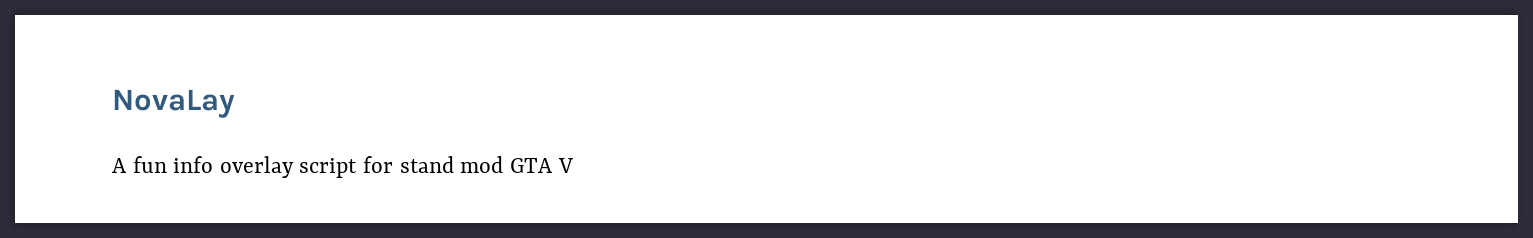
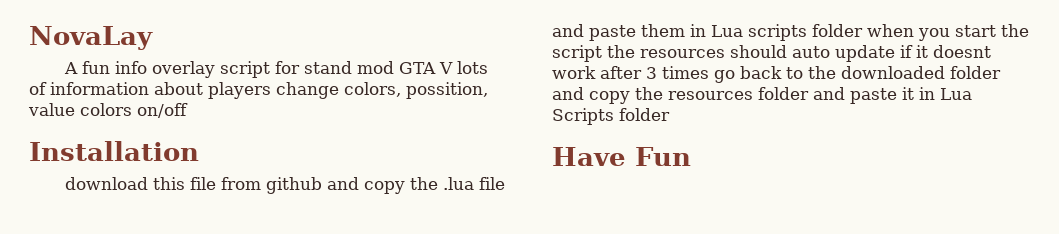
- A fun info overlay script for stand mod GTA V
+ A fun info overlay script for stand mod GTA V lots of information about players change colors, possition, value colors on/off
+ Installation
+ download this file from github and copy the .lua file and paste them in Lua scripts folder when you start the script the resources should auto update if it doesnt work after 3 times go back to the downloaded folder and copy the resources folder and paste it in Lua Scripts folder
+ Have Fun

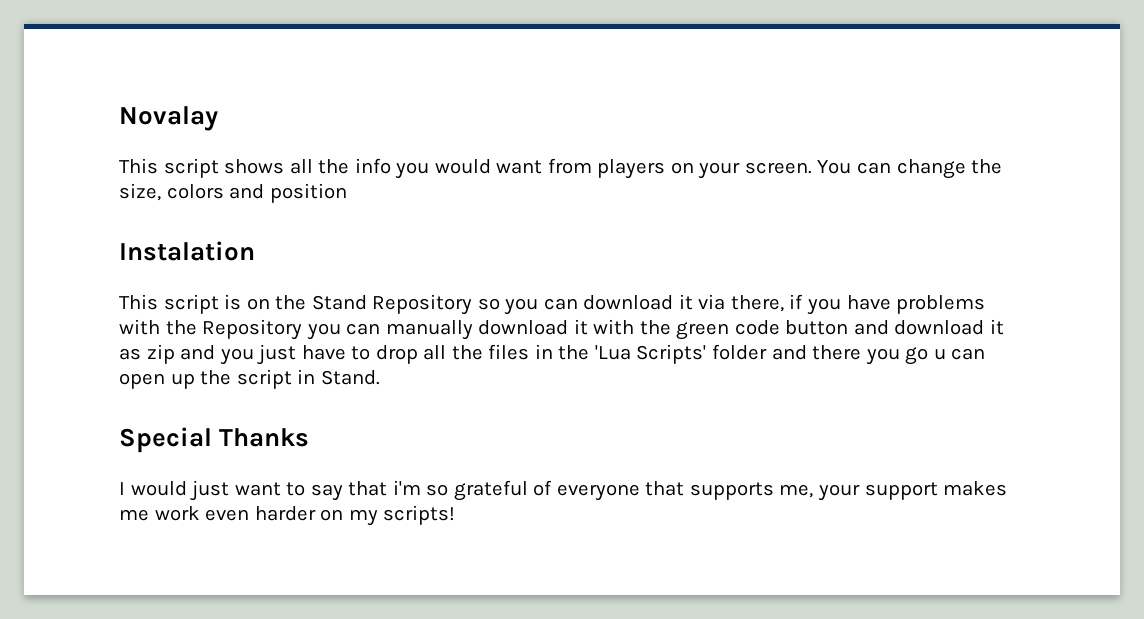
- NovaLay
- A fun info overlay script for stand mod GTA V lots of information about players change colors, possition, value colors on/off
- Installation
- download this file from github and copy the .lua file and paste them in Lua scripts folder when you start the script the resources should auto update if it doesnt work after 3 times go back to the downloaded folder and copy the resources folder and paste it in Lua Scripts folder
- Have Fun
+ Novalay
+ This script shows all the info you would want from players on your screen. You can change the size, colors and position
+ Instalation
+ This script is on the Stand Repository so you can download it via there, if you have problems with the Repository you can manually download it with the green code button and download it as zip and you just have to drop all the files in the 'Lua Scripts' folder and there you go u can open up the script in Stand.
+ Special Thanks
+ I would just want to say that i'm so grateful of everyone that supports me, your support makes me work even harder on my scripts!

